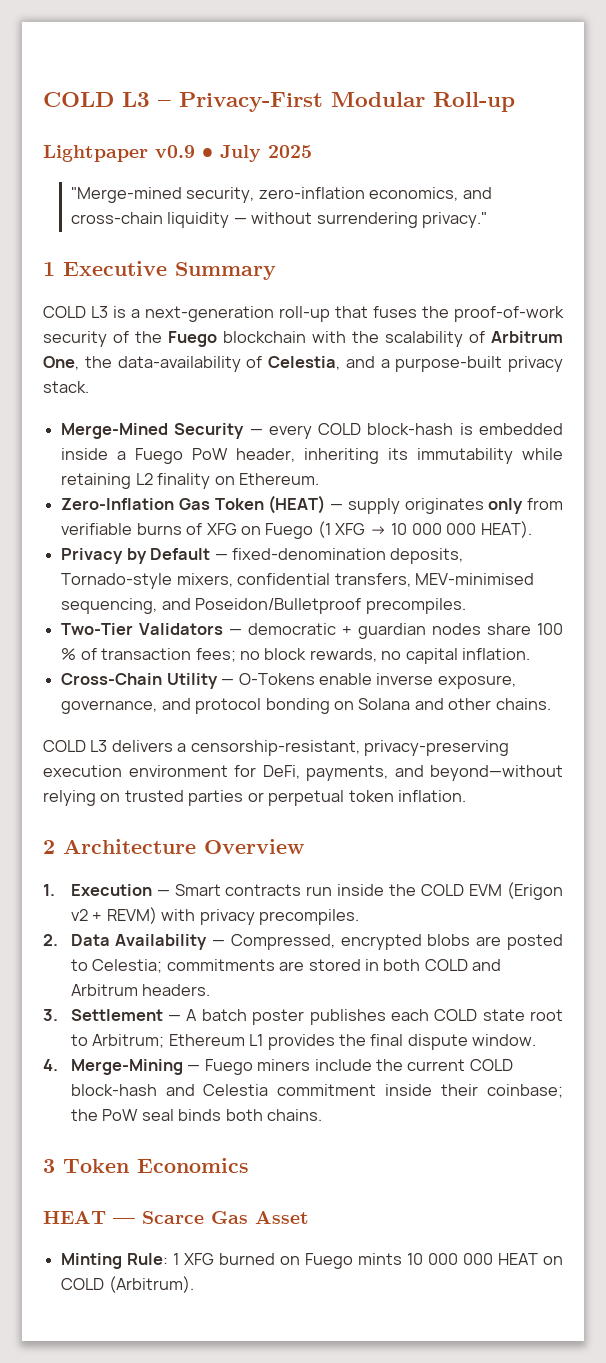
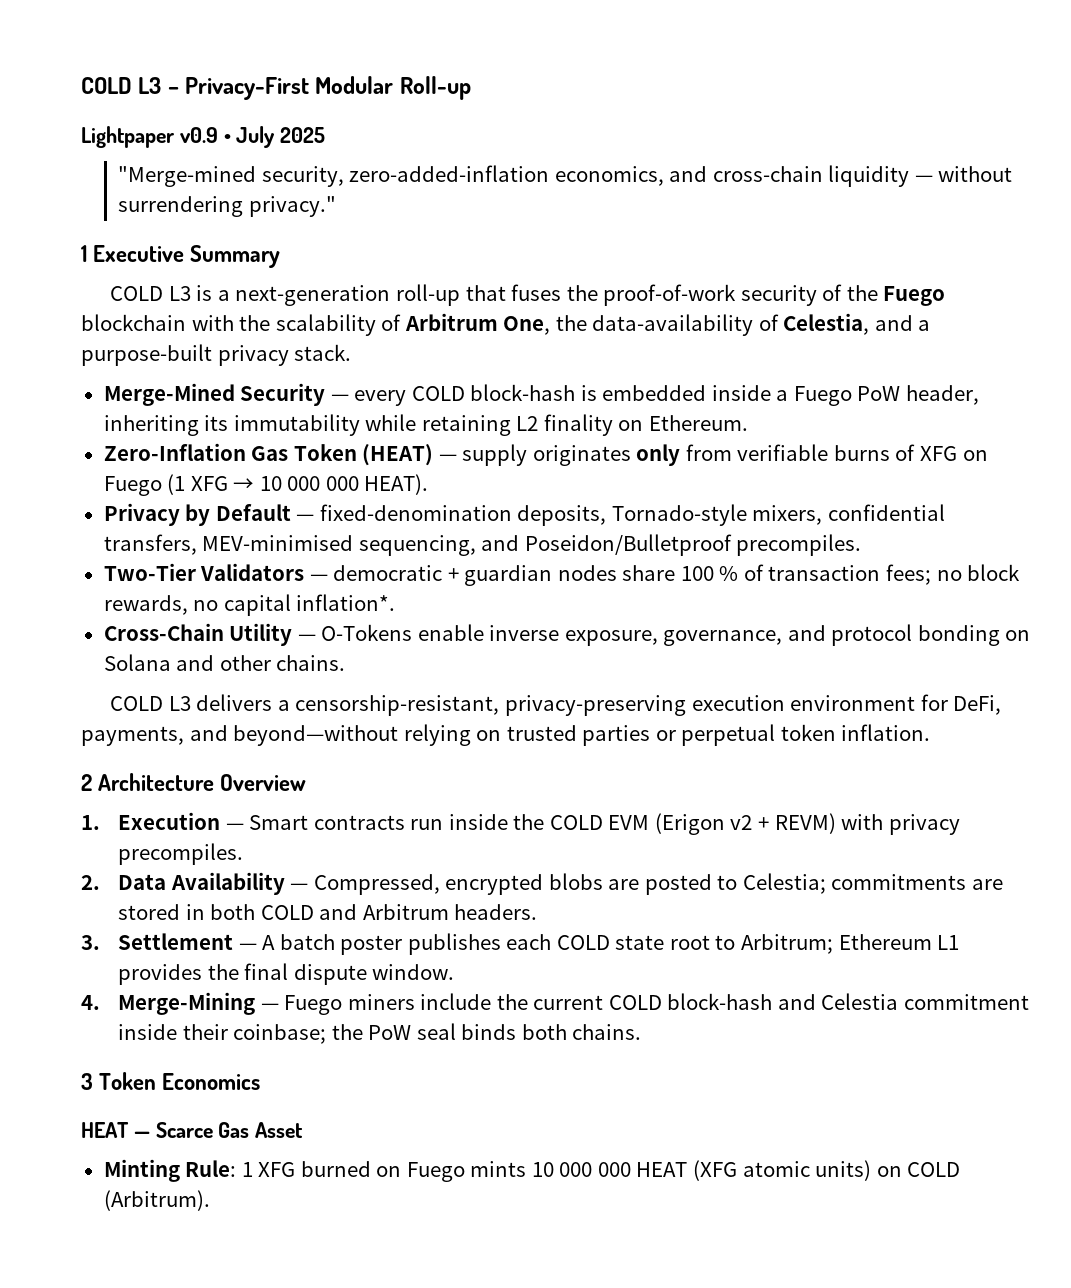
- "Merge-mined security, zero-inflation economics, and cross-chain liquidity — without surrendering privacy."
+ "Merge-mined security, zero-added-inflation economics, and cross-chain liquidity — without surrendering privacy."
- Two-Tier Validators — democratic + guardian nodes share 100 % of transaction fees; no block rewards, no capital inflation.
+ Two-Tier Validators — democratic + guardian nodes share 100 % of transaction fees; no block rewards, no capital inflation*.
- Minting Rule: 1 XFG burned on Fuego mints 10 000 000 HEAT on COLD (Arbitrum).
+ Minting Rule: 1 XFG burned on Fuego mints 10 000 000 HEAT (XFG atomic units) on COLD (Arbitrum).

